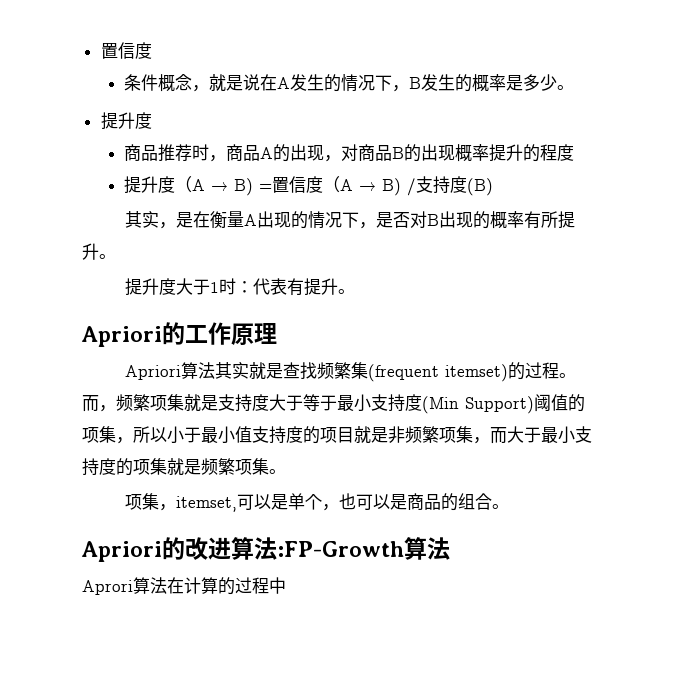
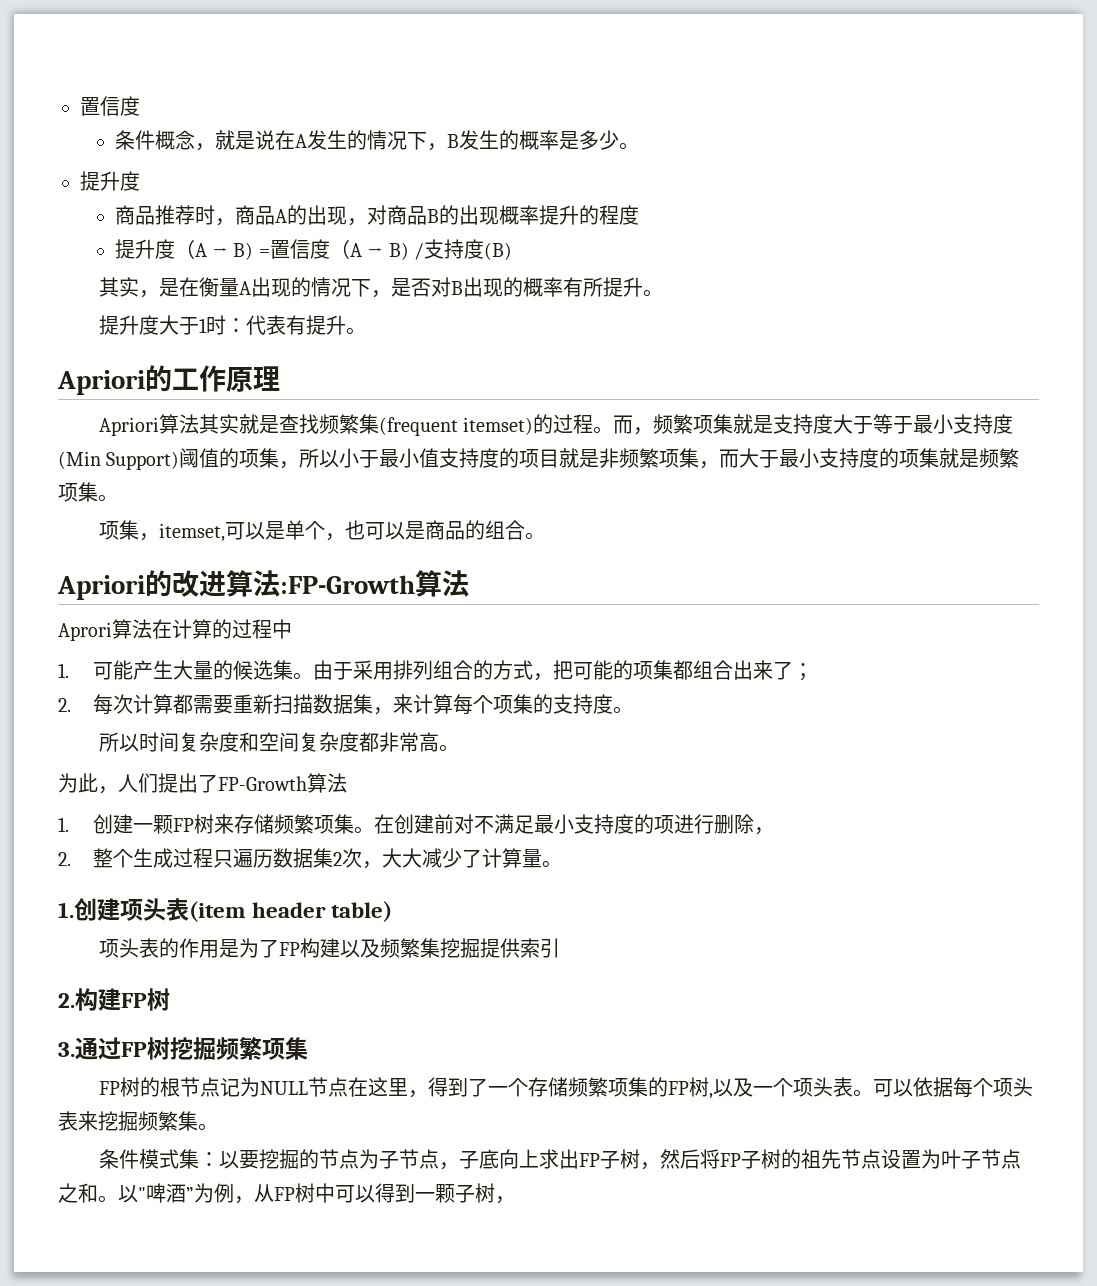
+ 1.可能产生大量的候选集。由于采用排列组合的方式，把可能的项集都组合出来了；
+ 2.每次计算都需要重新扫描数据集，来计算每个项集的支持度。
+ 所以时间复杂度和空间复杂度都非常高。
+ 为此，人们提出了FP-Growth算法
+ 1.创建一颗FP树来存储频繁项集。在创建前对不满足最小支持度的项进行删除，
+ 2.整个生成过程只遍历数据集2次，大大减少了计算量。
+ 1.创建项头表(item header table)
+ 项头表的作用是为了FP构建以及频繁集挖掘提供索引
+ 2.构建FP树
+ 3.通过FP树挖掘频繁项集
+ FP树的根节点记为NULL节点在这里，得到了一个存储频繁项集的FP树,以及一个项头表。可以依据每个项头表来挖掘频繁集。
+ 条件模式集：以要挖掘的节点为子节点，子底向上求出FP子树，然后将FP子树的祖先节点设置为叶子节点之和。以"啤酒”为例，从FP树中可以得到一颗子树，

